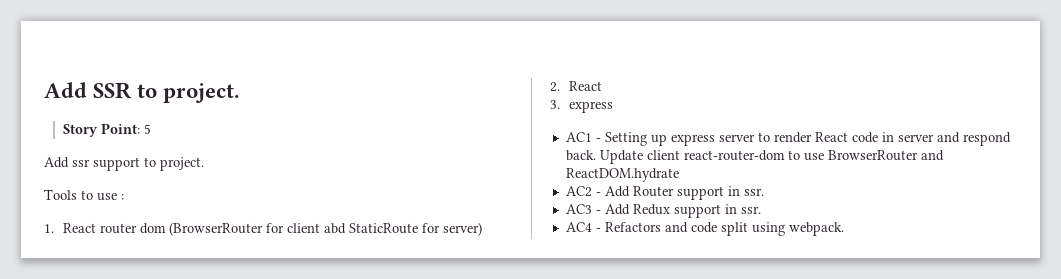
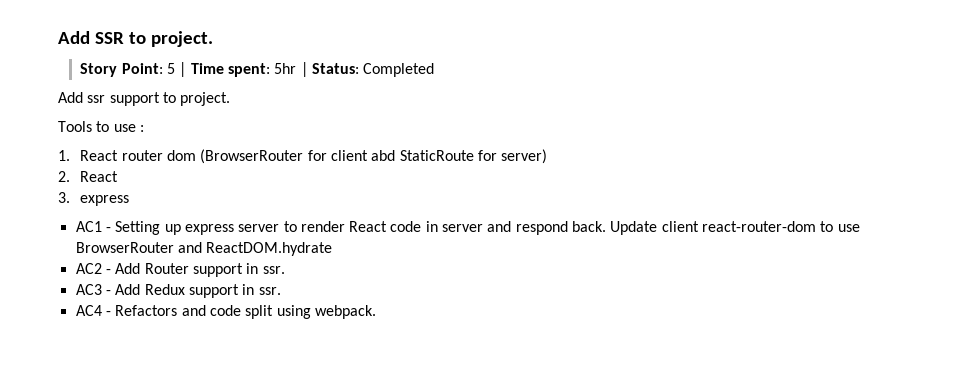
- Story Point: 5
+ Story Point: 5 | Time spent: 5hr | Status: Completed

